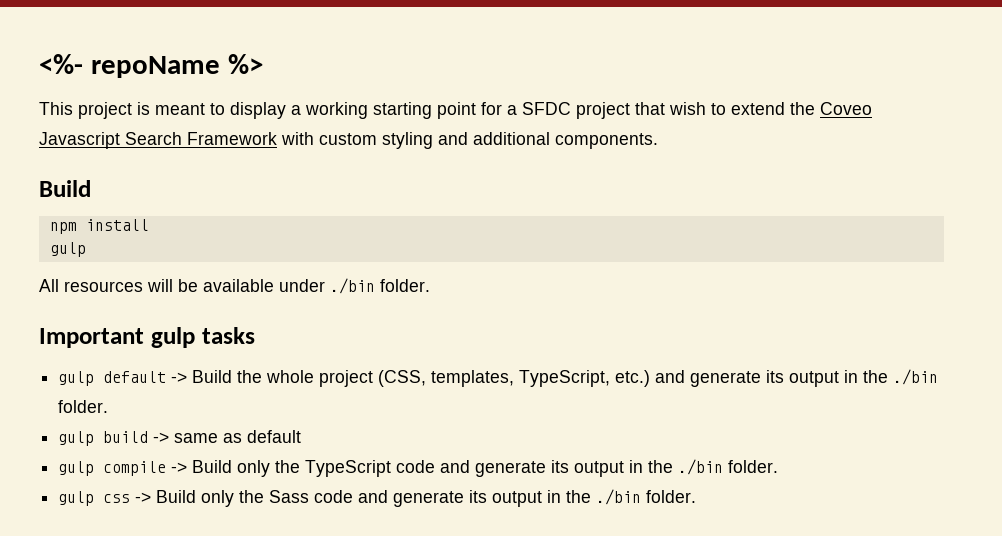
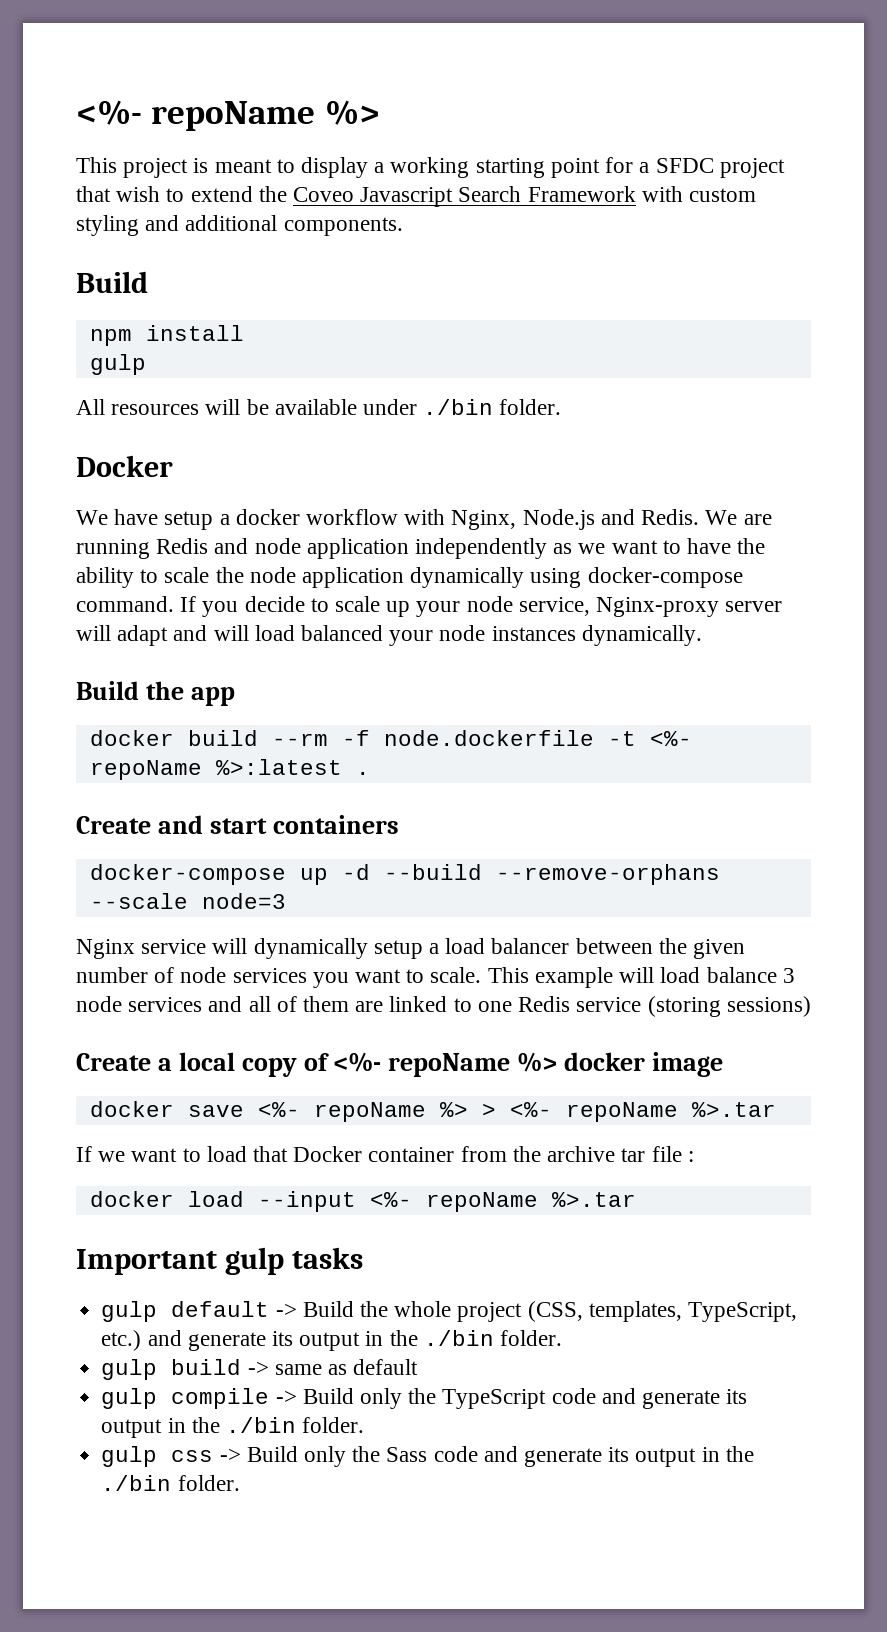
  All resources will be available under ./bin folder.
+ Docker
+ We have setup a docker workflow with Nginx, Node.js and Redis. We are running Redis and node application independently as we want to have the ability to scale the node application dynamically using docker-compose command. If you decide to scale up your node service, Nginx-proxy server will adapt and will load balanced your node instances dynamically.
+ Build the app
+ docker build --rm -f node.dockerfile -t <%- repoName %>:latest .
+ Create and start containers
+ docker-compose up -d --build --remove-orphans --scale node=3
+ Nginx service will dynamically setup a load balancer between the given number of node services you want to scale. This example will load balance 3 node services and all of them are linked to one Redis service (storing sessions)
+ Create a local copy of <%- repoName %> docker image
+ docker save <%- repoName %> > <%- repoName %>.tar
+ If we want to load that Docker container from the archive tar file :
+ docker load --input <%- repoName %>.tar

